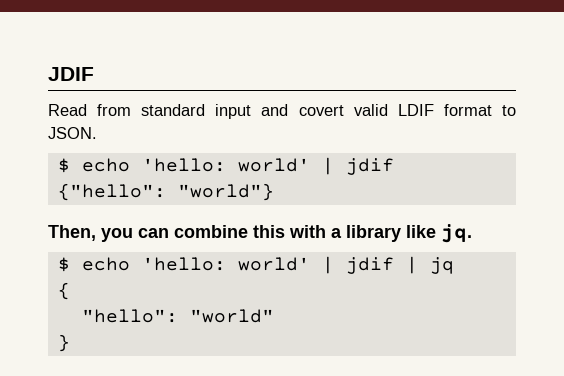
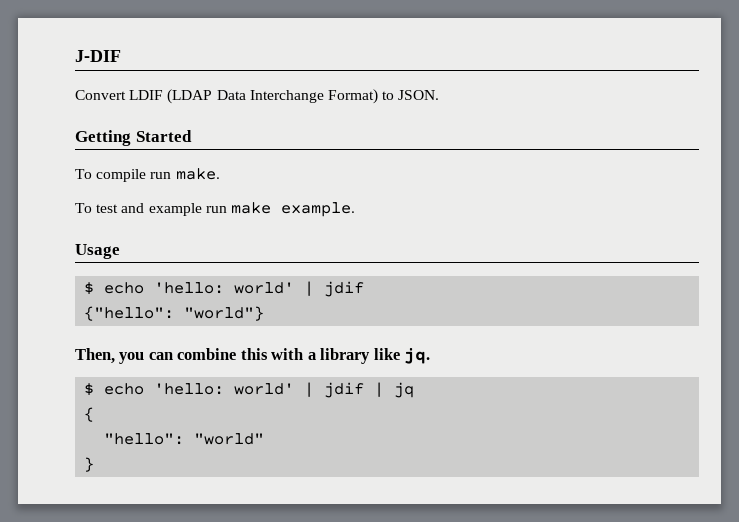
- JDIF
- Read from standard input and covert valid LDIF format to JSON.
+ J-DIF
+ Convert LDIF (LDAP Data Interchange Format) to JSON.
+ Getting Started
+ To compile run make.
+ To test and example run make example.
+ Usage

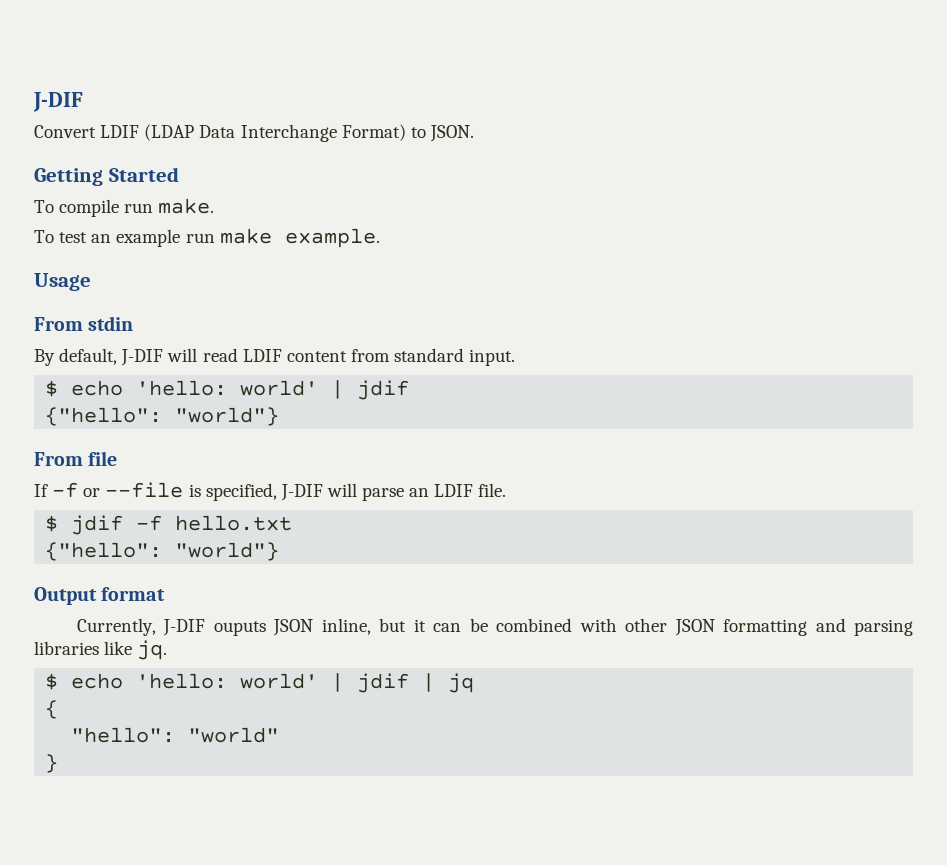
- To test and example run make example.
+ To test an example run make example.
+ From stdin
+ By default, J-DIF will read LDIF content from standard input.
- Then, you can combine this with a library like jq.
+ From file
+ If -f or --file is specified, J-DIF will parse an LDIF file.
+ $ jdif -f hello.txt
+ {"hello": "world"}
+ Output format
+ Currently, J-DIF ouputs JSON inline, but it can be combined with other JSON formatting and parsing libraries like jq.

